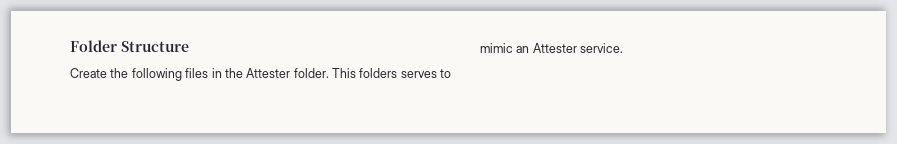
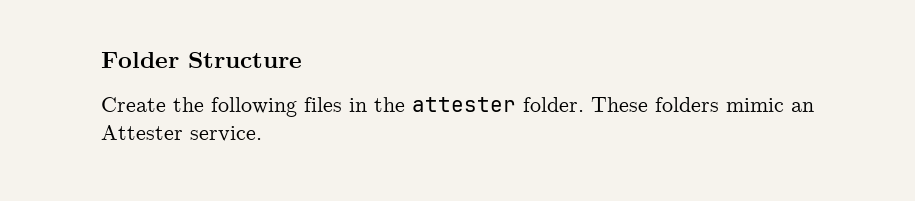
- Create the following files in the Attester folder. This folders serves to mimic an Attester service.
+ Create the following files in the attester folder. These folders mimic an Attester service.

